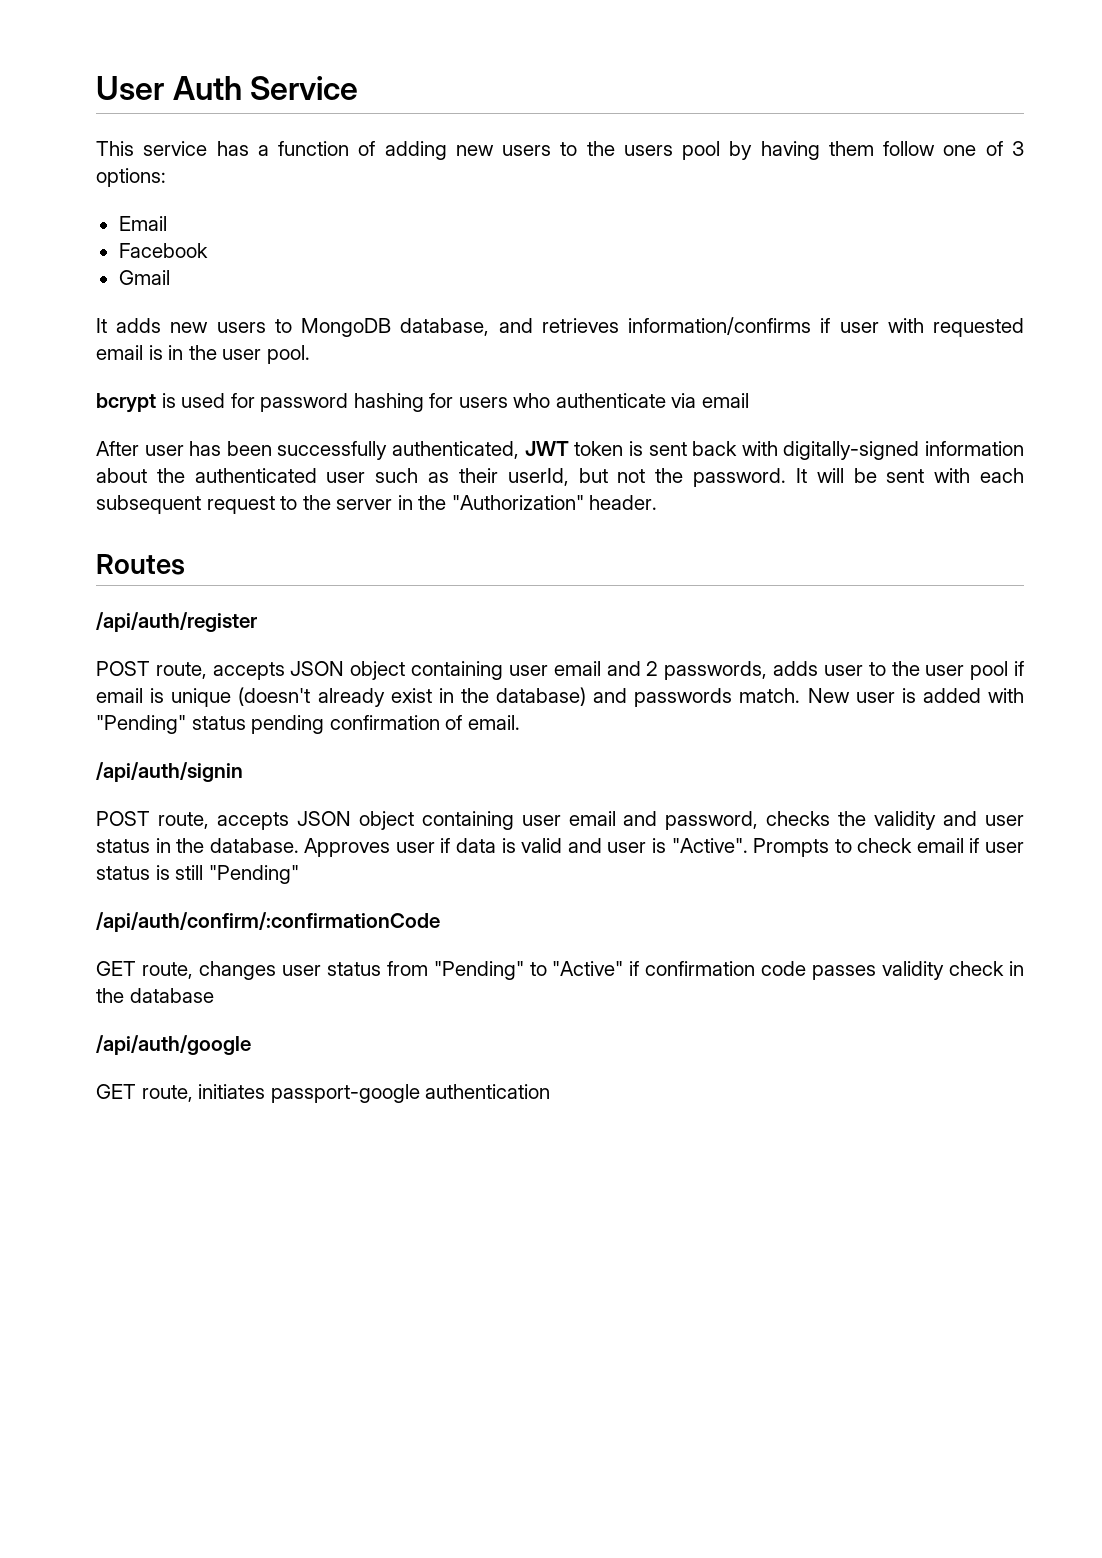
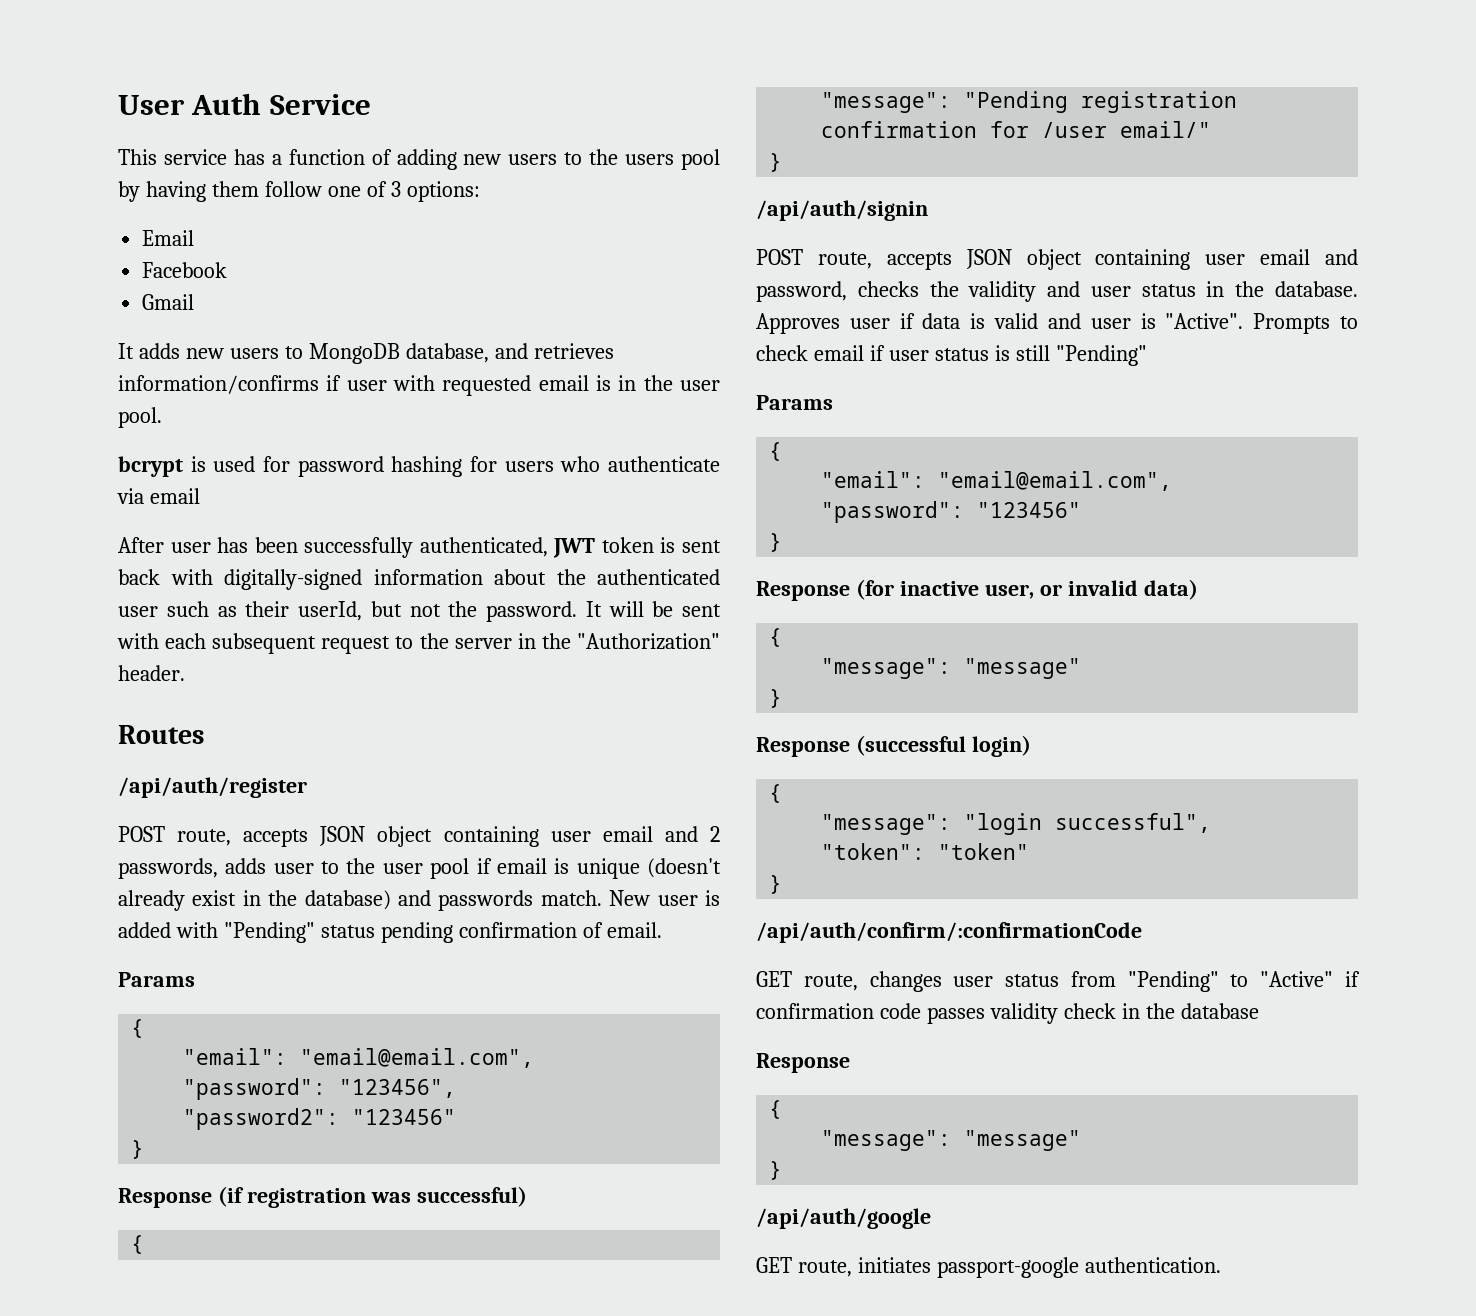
  New user is added with "Pending" status pending confirmation of email.
+ Params
+ {
+ "email": "email@email.com",
+ "password": "123456",
+ "password2": "123456"
+ }
+ Response (if registration was successful)
+ {
+ "message": "Pending registration confirmation for /user email/"
+ }
  Prompts to check email if user status is still "Pending"
+ Params
+ {
+ "email": "email@email.com",
+ "password": "123456"
+ }
+ Response (for inactive user, or invalid data)
+ {
+ "message": "message"
+ }
+ Response (successful login)
+ {
+ "message": "login successful",
+ "token": "token"
+ }
  GET route, changes user status from "Pending" to "Active" if confirmation code passes validity check in the database
+ Response
+ {
+ "message": "message"
+ }
- GET route, initiates passport-google authentication
+ GET route, initiates passport-google authentication.

